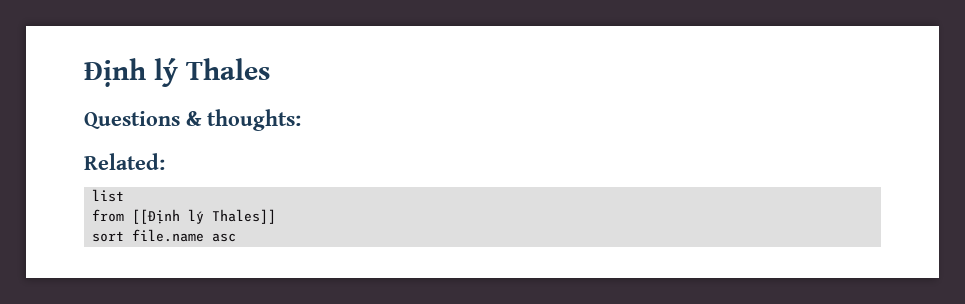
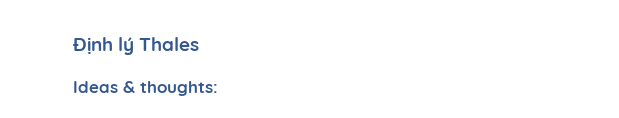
- Questions & thoughts:
+ Ideas & thoughts:
- Related:
- list
- from [[Định lý Thales]]
- sort file.name asc

